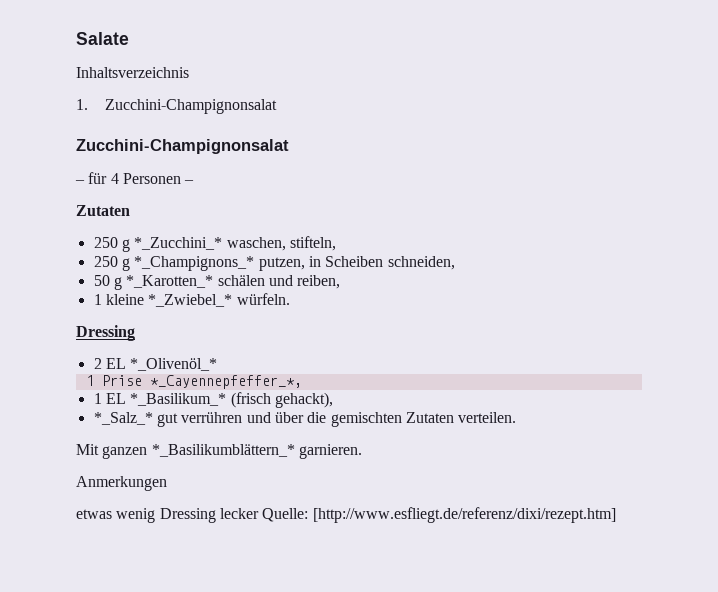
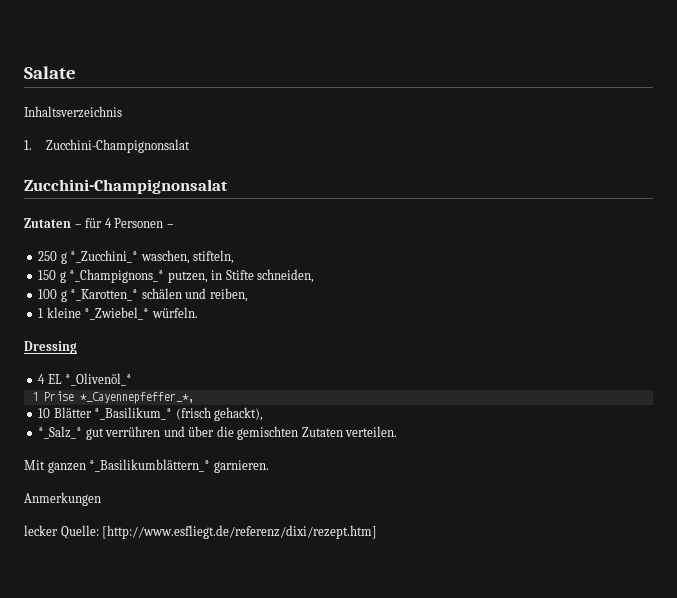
- – für 4 Personen –
- Zutaten
+ Zutaten – für 4 Personen –
- 250 g *_Champignons_* putzen, in Scheiben schneiden,
+ 150 g *_Champignons_* putzen, in Stifte schneiden,
- 50 g *_Karotten_* schälen und reiben,
+ 100 g *_Karotten_* schälen und reiben,
- 2 EL *_Olivenöl_*
+ 4 EL *_Olivenöl_*
- 1 EL *_Basilikum_* (frisch gehackt),
+ 10 Blätter *_Basilikum_* (frisch gehackt),
- etwas wenig Dressing lecker Quelle: [http://www.esfliegt.de/referenz/dixi/rezept.htm]
+ lecker Quelle: [http://www.esfliegt.de/referenz/dixi/rezept.htm]

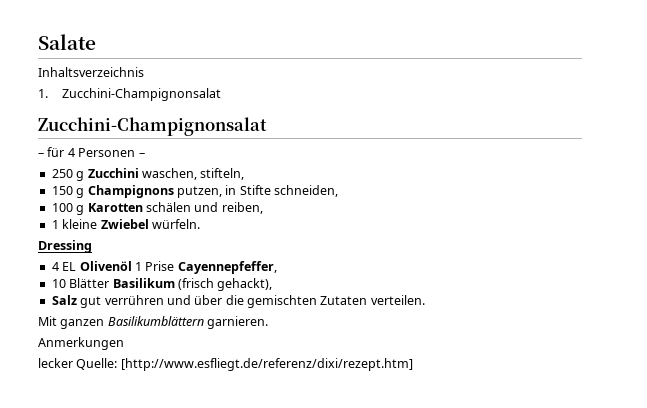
- Zutaten – für 4 Personen –
+ – für 4 Personen –
- 250 g *_Zucchini_* waschen, stifteln,
+ 250 g Zucchini waschen, stifteln,
- 150 g *_Champignons_* putzen, in Stifte schneiden,
+ 150 g Champignons putzen, in Stifte schneiden,
- 100 g *_Karotten_* schälen und reiben,
+ 100 g Karotten schälen und reiben,
- 1 kleine *_Zwiebel_* würfeln.
+ 1 kleine Zwiebel würfeln.
- 4 EL *_Olivenöl_*
- 1 Prise *_Cayennepfeffer_*,
+ 4 EL Olivenöl 1 Prise Cayennepfeffer,
- 10 Blätter *_Basilikum_* (frisch gehackt),
+ 10 Blätter Basilikum (frisch gehackt),
- *_Salz_* gut verrühren und über die gemischten Zutaten verteilen.
+ Salz gut verrühren und über die gemischten Zutaten verteilen.
- Mit ganzen *_Basilikumblättern_* garnieren.
+ Mit ganzen Basilikumblättern garnieren.

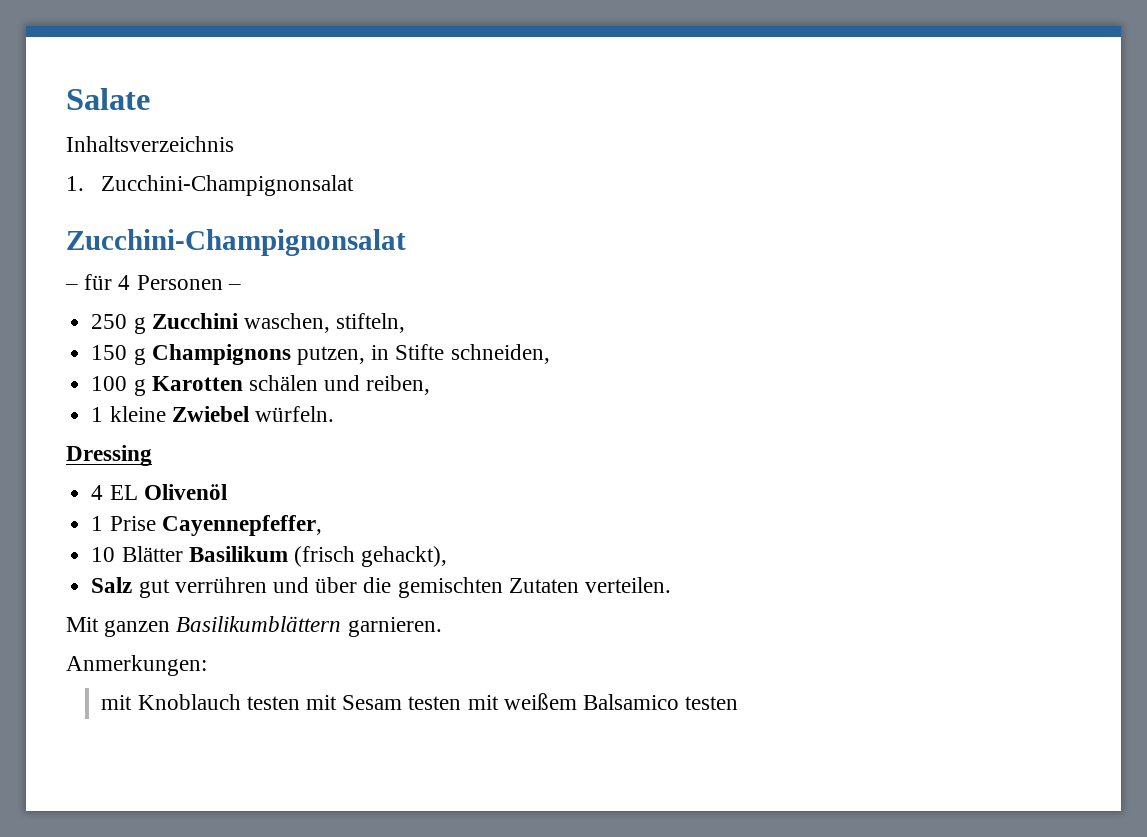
- 4 EL Olivenöl 1 Prise Cayennepfeffer,
+ 4 EL Olivenöl
+ 1 Prise Cayennepfeffer,
- Anmerkungen
- lecker Quelle: [http://www.esfliegt.de/referenz/dixi/rezept.htm]
+ Anmerkungen:
+ mit Knoblauch testen mit Sesam testen mit weißem Balsamico testen

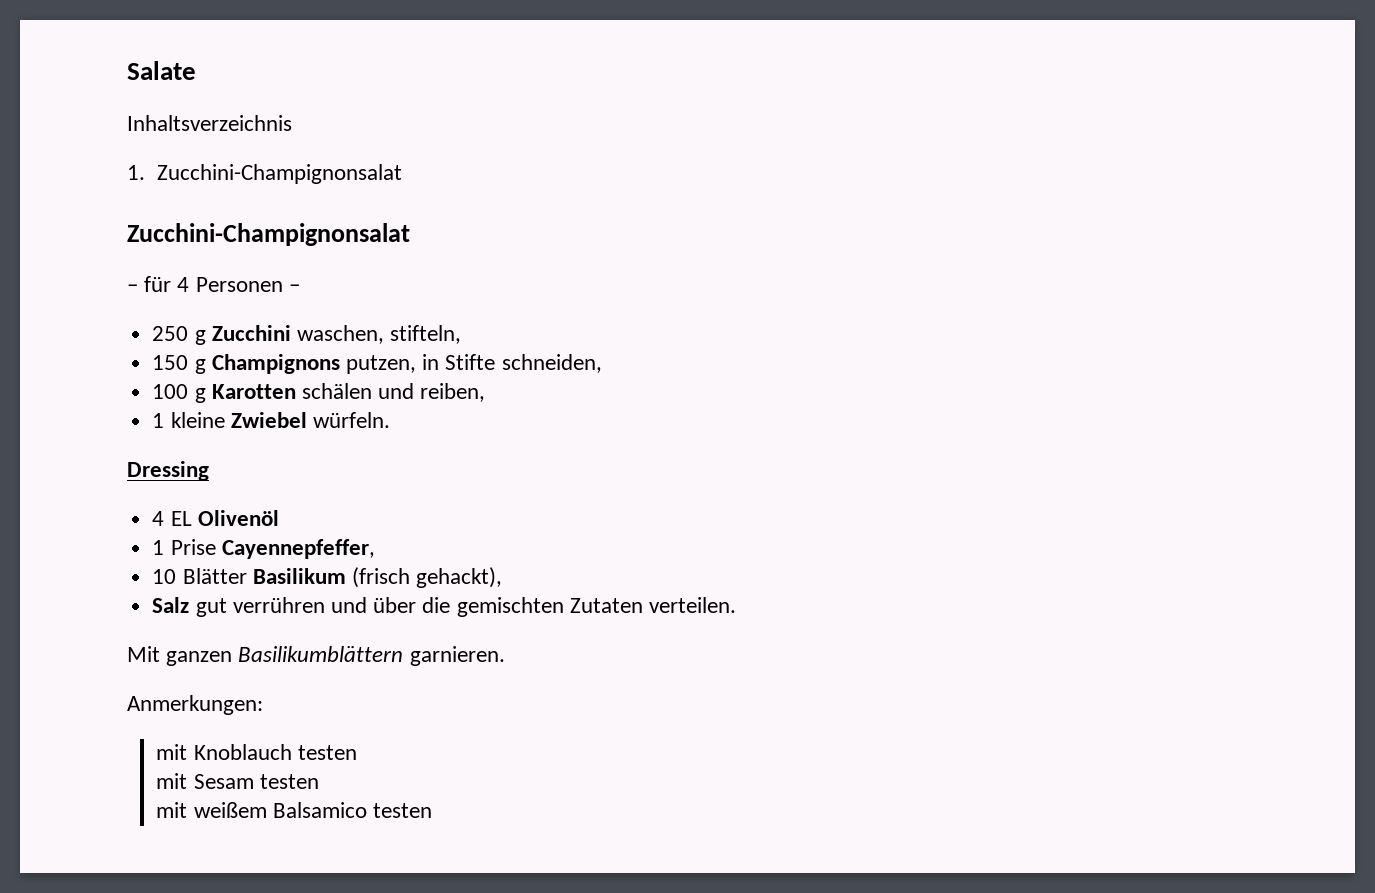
- mit Knoblauch testen mit Sesam testen mit weißem Balsamico testen
+ mit Knoblauch testen
+ mit Sesam testen
+ mit weißem Balsamico testen

